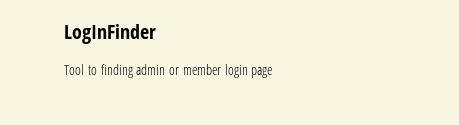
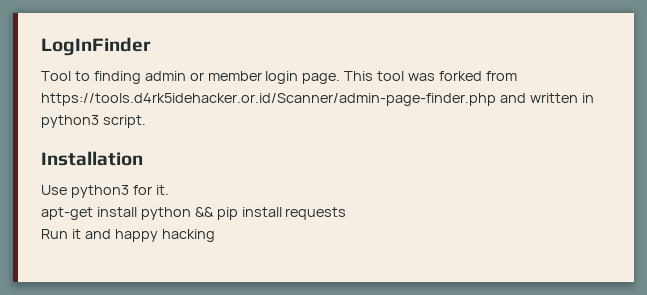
- Tool to finding admin or member login page
+ Tool to finding admin or member login page. This tool was forked from https://tools.d4rk5idehacker.or.id/Scanner/admin-page-finder.php and written in python3 script.
+ Installation
+ Use python3 for it.
+ apt-get install python && pip install requests
+ Run it and happy hacking

